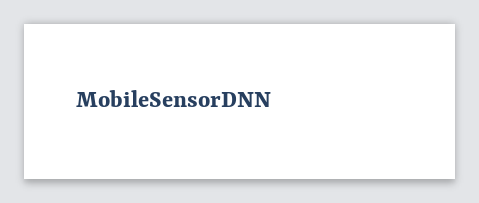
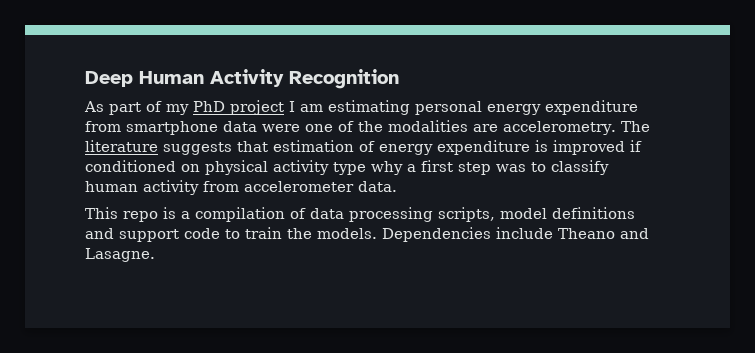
- MobileSensorDNN
+ Deep Human Activity Recognition
+ As part of my PhD project I am estimating personal energy expenditure from smartphone data were one of the modalities are accelerometry. The literature suggests that estimation of energy expenditure is improved if conditioned on physical activity type why a first step was to classify human activity from accelerometer data.
+ This repo is a compilation of data processing scripts, model definitions and support code to train the models. Dependencies include Theano and Lasagne.

